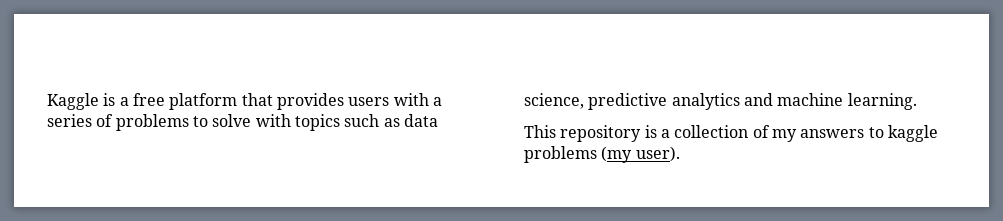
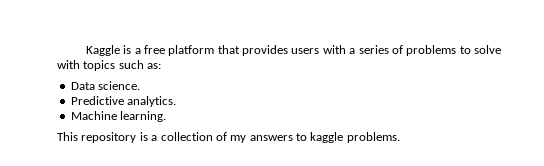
- Kaggle is a free platform that provides users with a series of problems to solve with topics such as data science, predictive analytics and machine learning.
+ Kaggle is a free platform that provides users with a series of problems to solve with topics such as:
+ Data science.
+ Predictive analytics.
+ Machine learning.
- This repository is a collection of my answers to kaggle problems (my user).
+ This repository is a collection of my answers to kaggle problems.

